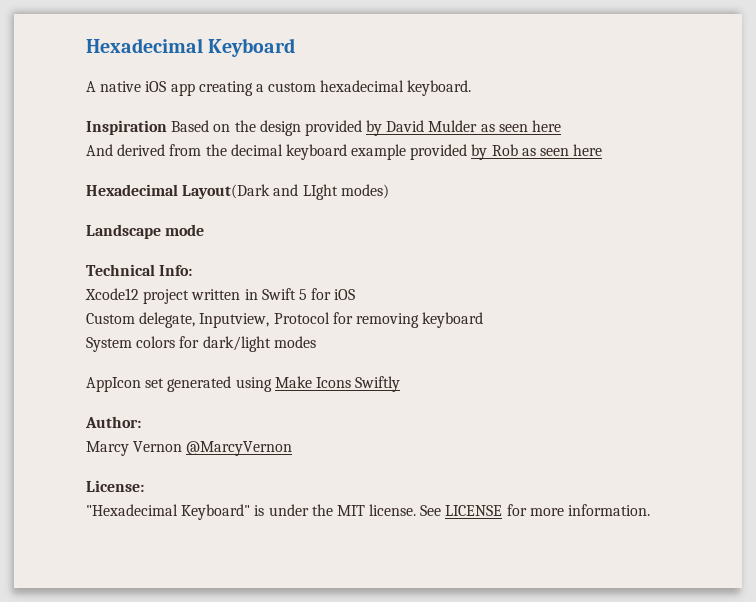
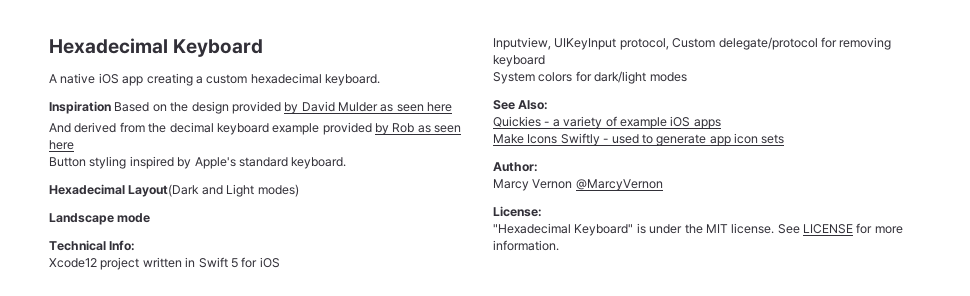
+ Button styling inspired by Apple's standard keyboard.
- Hexadecimal Layout(Dark and LIght modes)
+ Hexadecimal Layout(Dark and Light modes)
- Custom delegate, Inputview, Protocol for removing keyboard
+ Inputview, UIKeyInput protocol, Custom delegate/protocol for removing keyboard
- AppIcon set generated using Make Icons Swiftly
+ See Also:
+ Quickies - a variety of example iOS apps
+ Make Icons Swiftly - used to generate app icon sets

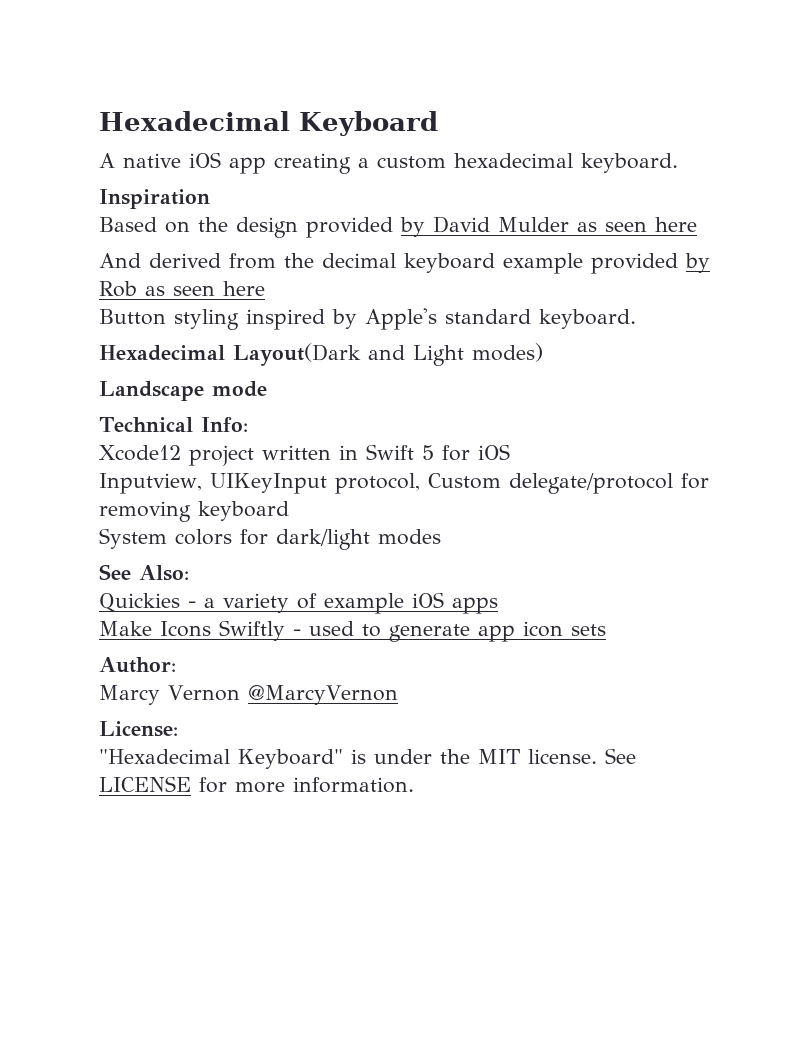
- Inspiration Based on the design provided by David Mulder as seen here
+ Inspiration
+ Based on the design provided by David Mulder as seen here

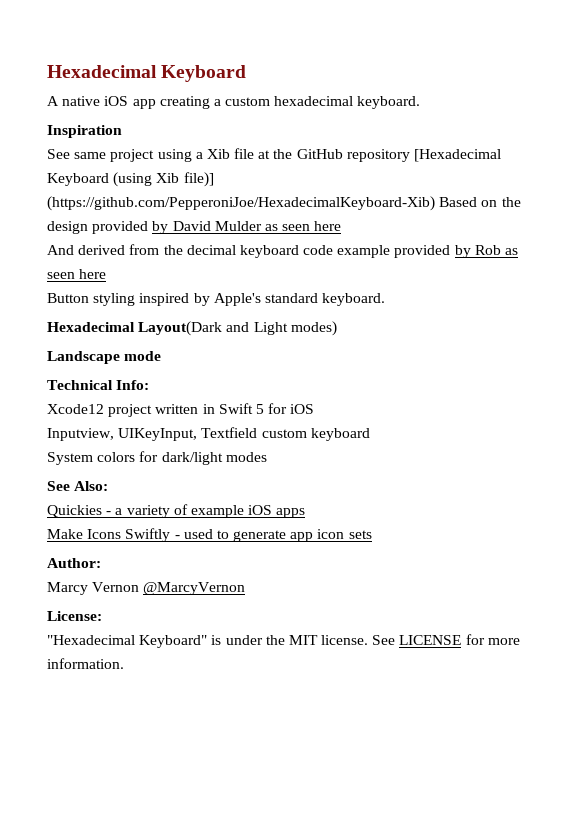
- Based on the design provided by David Mulder as seen here
+ See same project using a Xib file at the GitHub repository [Hexadecimal Keyboard (using Xib file)] (https://github.com/PepperoniJoe/HexadecimalKeyboard-Xib) Based on the design provided by David Mulder as seen here
- And derived from the decimal keyboard example provided by Rob as seen here
+ And derived from the decimal keyboard code example provided by Rob as seen here
- Inputview, UIKeyInput protocol, Custom delegate/protocol for removing keyboard
+ Inputview, UIKeyInput, Textfield custom keyboard

